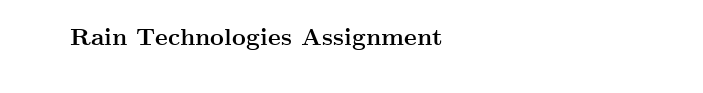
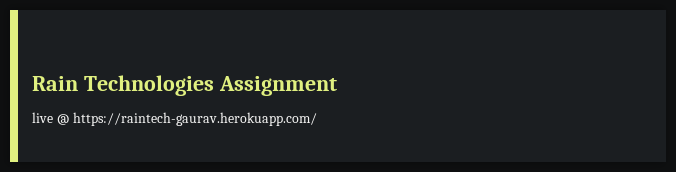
+ live @ https://raintech-gaurav.herokuapp.com/

